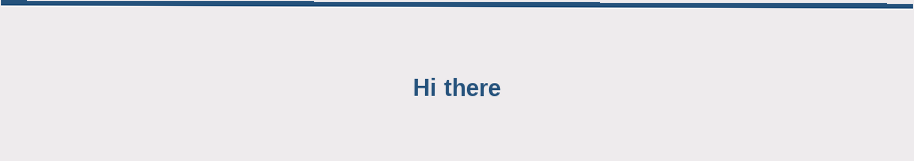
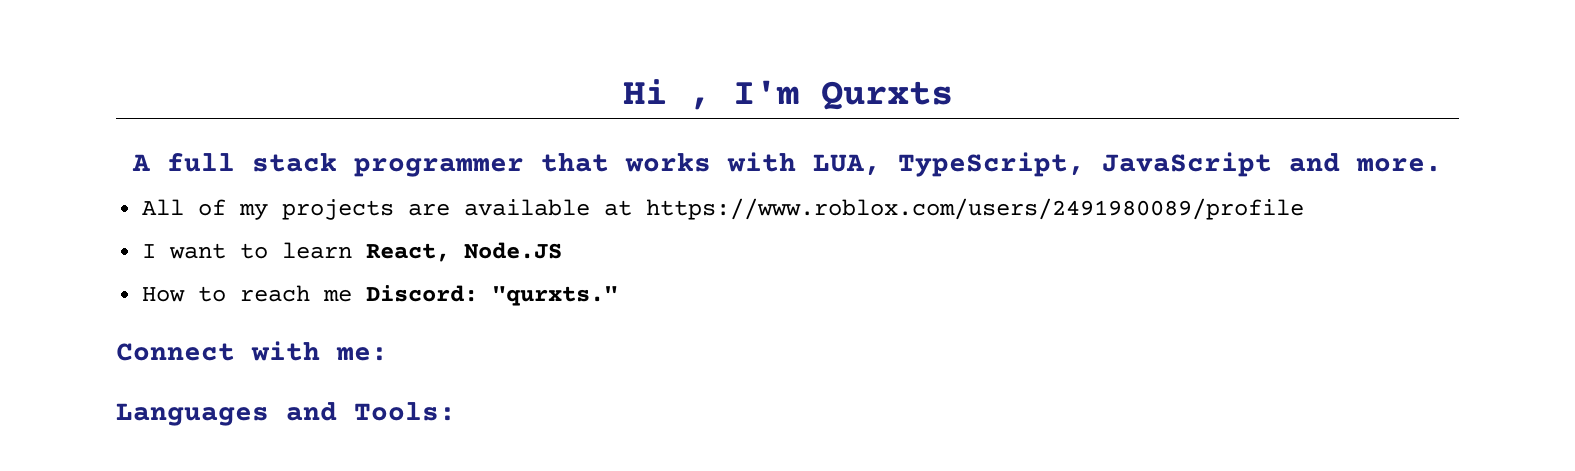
- Hi there
+ Hi , I'm Qurxts
+ A full stack programmer that works with LUA, TypeScript, JavaScript and more.
+ All of my projects are available at https://www.roblox.com/users/2491980089/profile
+ I want to learn React, Node.JS
+ How to reach me Discord: "qurxts."
+ Connect with me:
+ Languages and Tools:

